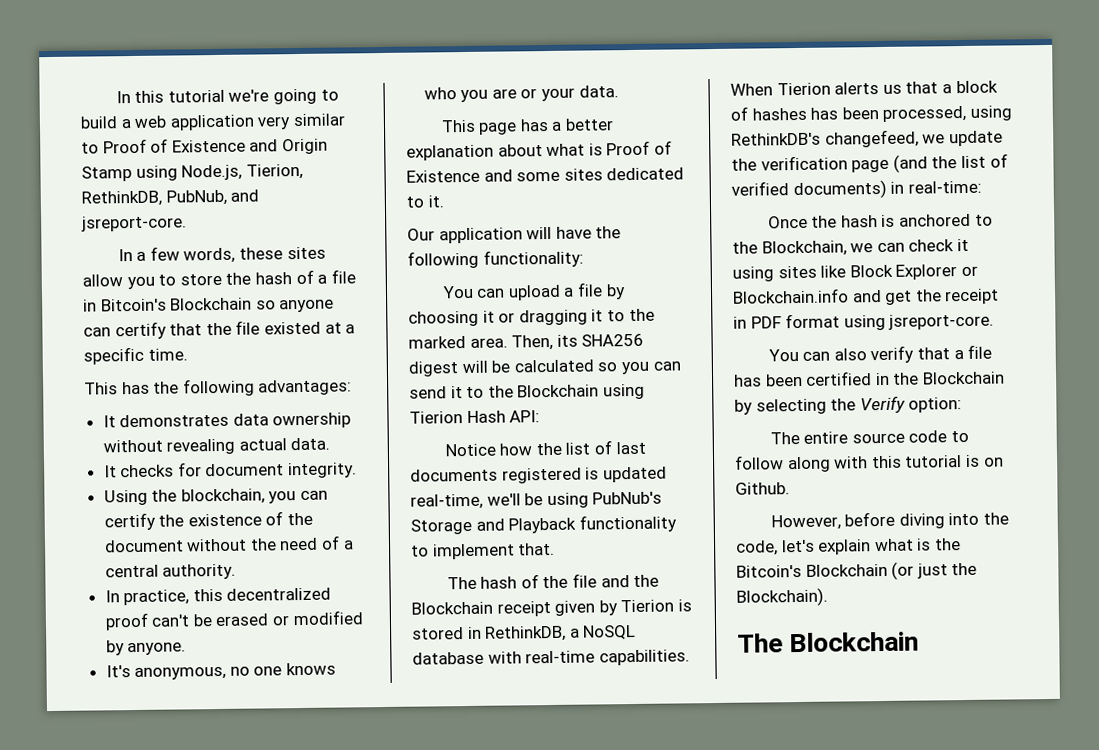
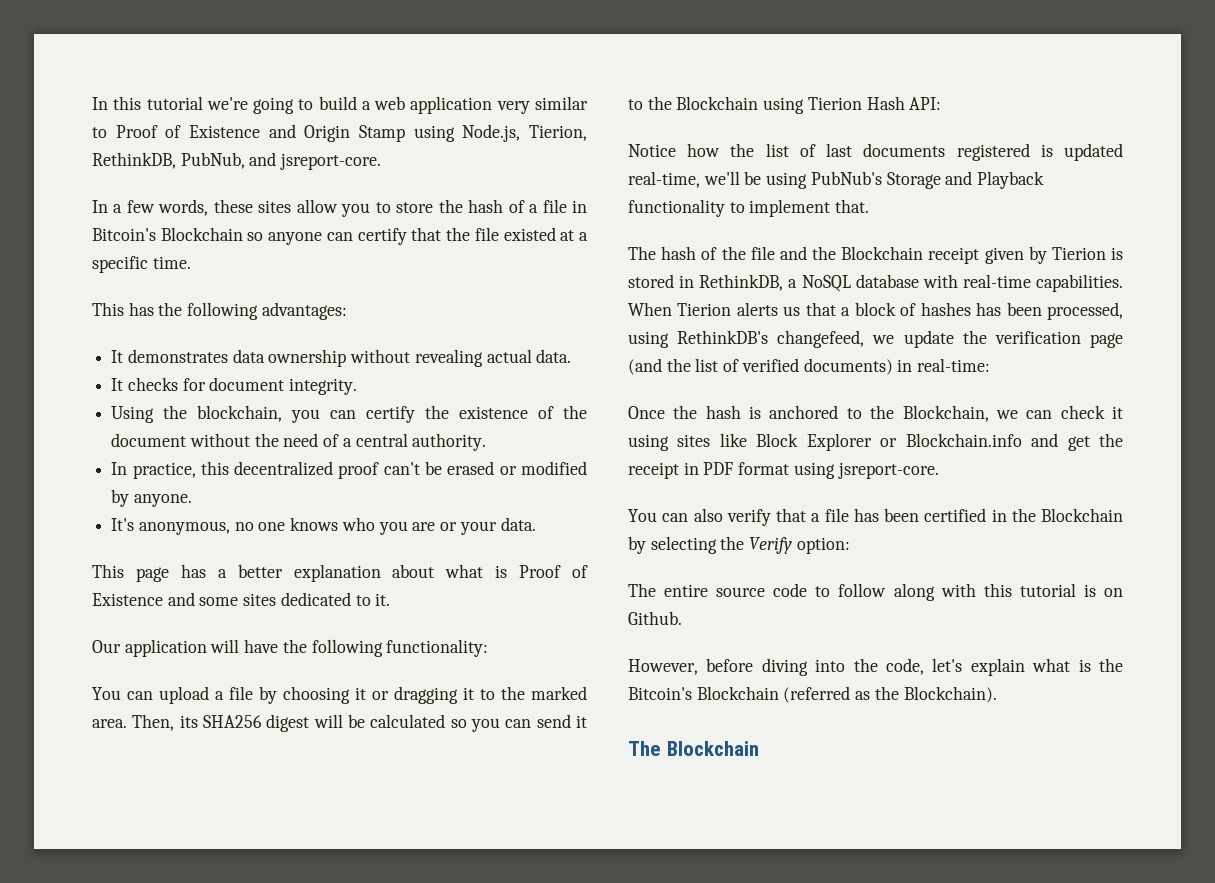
- However, before diving into the code, let's explain what is the Bitcoin's Blockchain (or just the Blockchain).
+ However, before diving into the code, let's explain what is the Bitcoin's Blockchain (referred as the Blockchain).

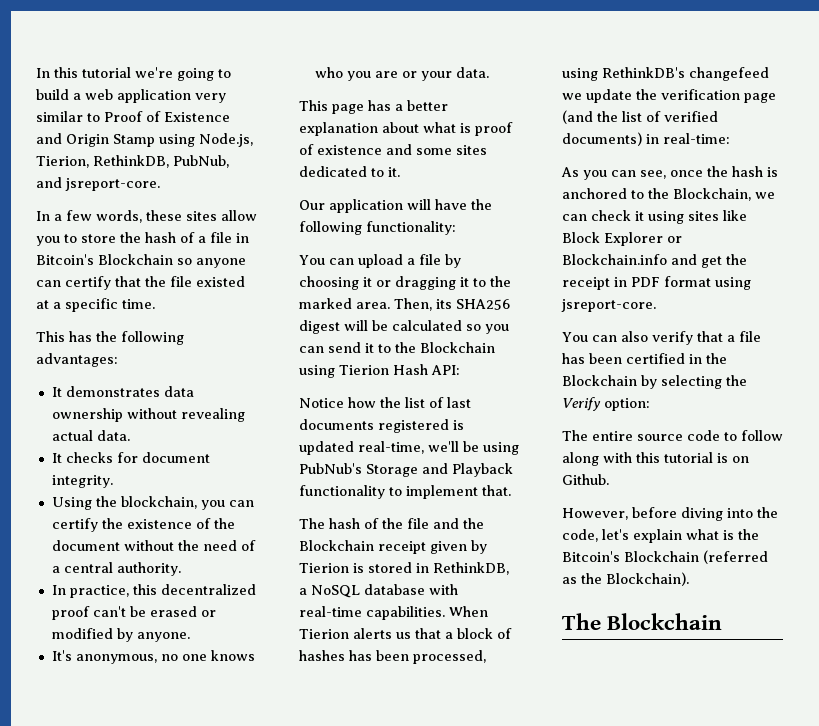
- This page has a better explanation about what is Proof of Existence and some sites dedicated to it.
+ This page has a better explanation about what is proof of existence and some sites dedicated to it.
- When Tierion alerts us that a block of hashes has been processed, using RethinkDB's changefeed, we update the verification page (and the list of verified documents) in real-time:
+ When Tierion alerts us that a block of hashes has been processed, using RethinkDB's changefeed we update the verification page (and the list of verified documents) in real-time:
- Once the hash is anchored to the Blockchain, we can check it using sites like Block Explorer or Blockchain.info and get the receipt in PDF format using jsreport-core.
+ As you can see, once the hash is anchored to the Blockchain, we can check it using sites like Block Explorer or Blockchain.info and get the receipt in PDF format using jsreport-core.

